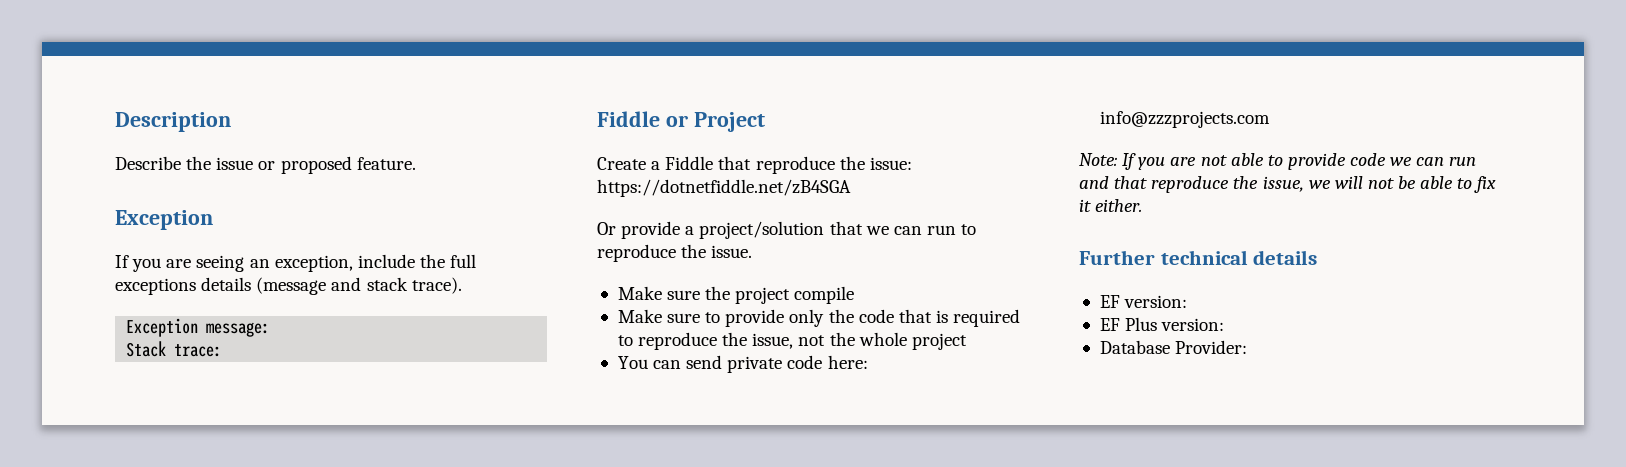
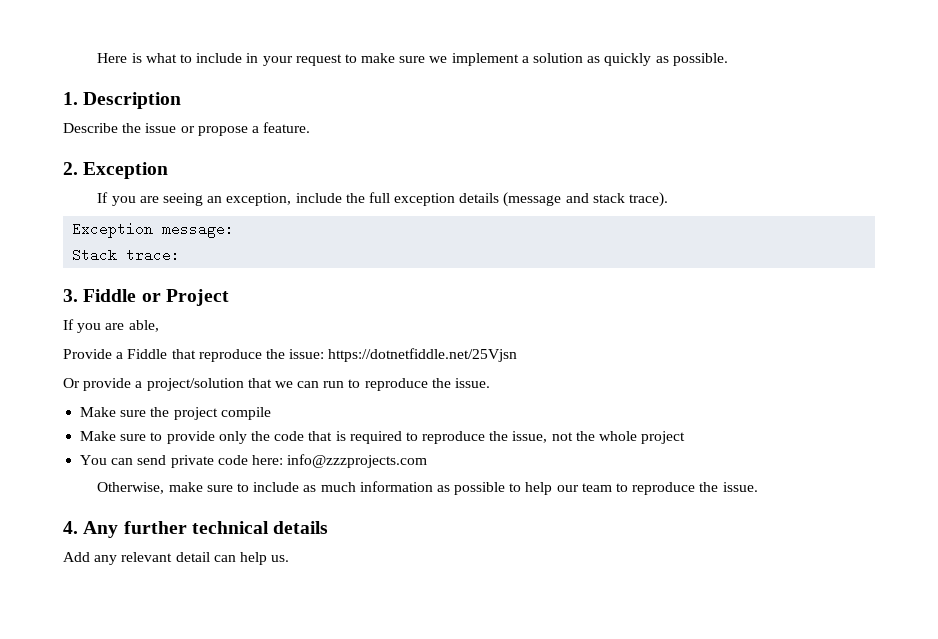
- Description
+ Here is what to include in your request to make sure we implement a solution as quickly as possible.
+ 1. Description
- Describe the issue or proposed feature.
- Exception
+ Describe the issue or propose a feature.
+ 2. Exception
- If you are seeing an exception, include the full exceptions details (message and stack trace).
+ If you are seeing an exception, include the full exception details (message and stack trace).
- Fiddle or Project
+ 3. Fiddle or Project
- Create a Fiddle that reproduce the issue: https://dotnetfiddle.net/zB4SGA
+ If you are able,
+ Provide a Fiddle that reproduce the issue: https://dotnetfiddle.net/25Vjsn
- Note: If you are not able to provide code we can run and that reproduce the issue, we will not be able to fix it either.
- Further technical details
- EF version:
- EF Plus version:
- Database Provider:
+ Otherwise, make sure to include as much information as possible to help our team to reproduce the issue.
+ 4. Any further technical details
+ Add any relevant detail can help us.

